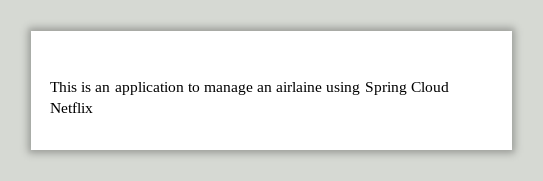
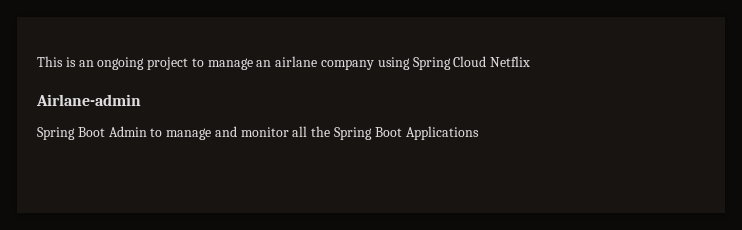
- This is an application to manage an airlaine using Spring Cloud Netflix
+ This is an ongoing project to manage an airlane company using Spring Cloud Netflix
+ Airlane-admin
+ Spring Boot Admin to manage and monitor all the Spring Boot Applications

